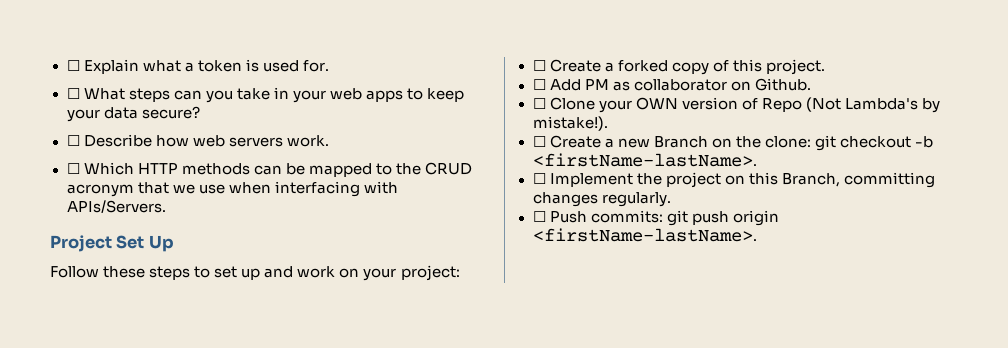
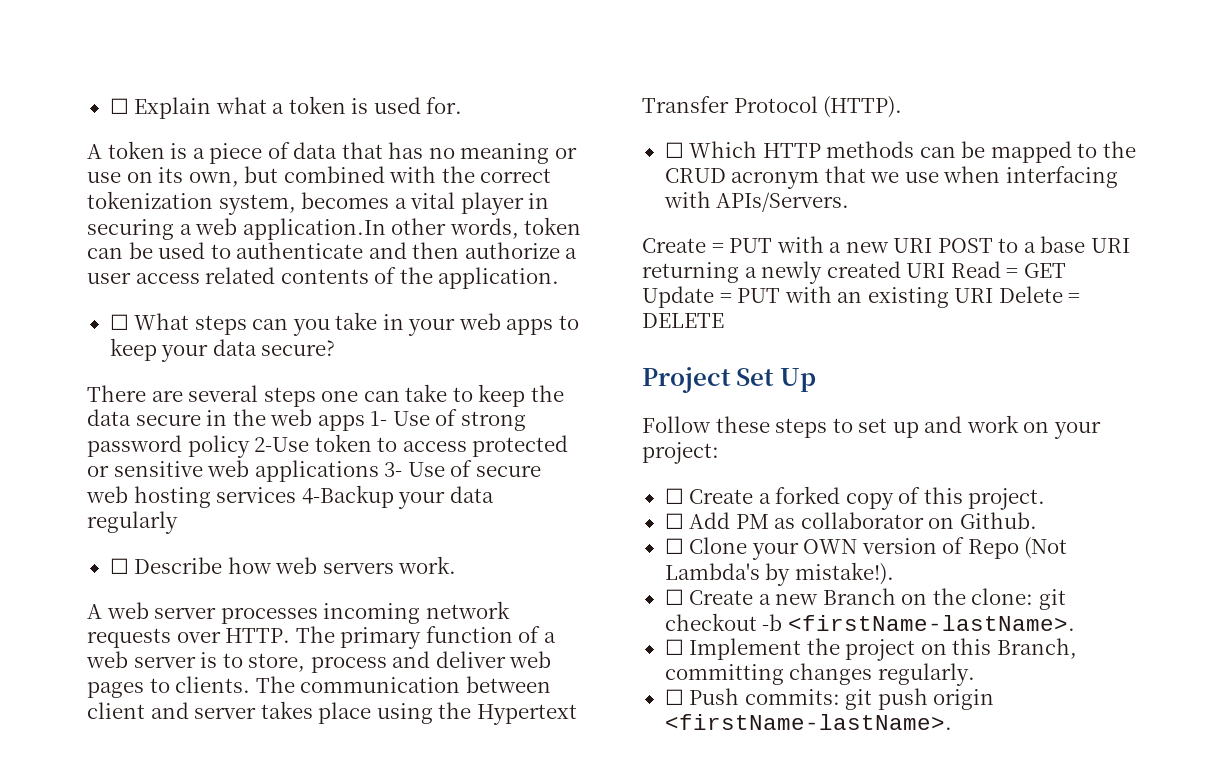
+ A token is a piece of data that has no meaning or use on its own, but combined with the correct tokenization system, becomes a vital player in securing a web application.In other words, token can be used to authenticate and then authorize a user access related contents of the application.
+ There are several steps one can take to keep the data secure in the web apps 1- Use of strong password policy 2-Use token to access protected or sensitive web applications 3- Use of secure web hosting services 4-Backup your data regularly
+ A web server processes incoming network requests over HTTP. The primary function of a web server is to store, process and deliver web pages to clients. The communication between client and server takes place using the Hypertext Transfer Protocol (HTTP).
+ Create = PUT with a new URI POST to a base URI returning a newly created URI Read = GET Update = PUT with an existing URI Delete = DELETE

